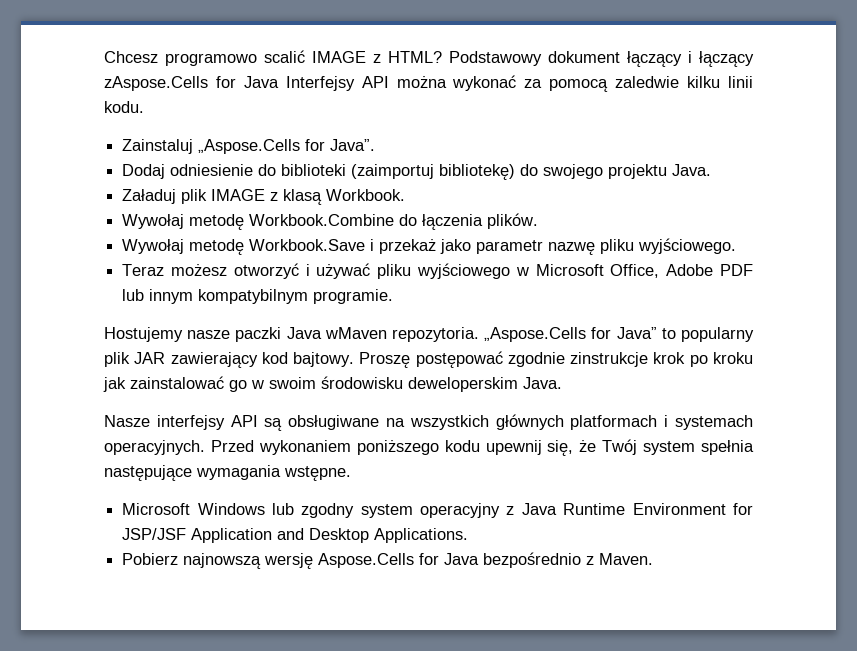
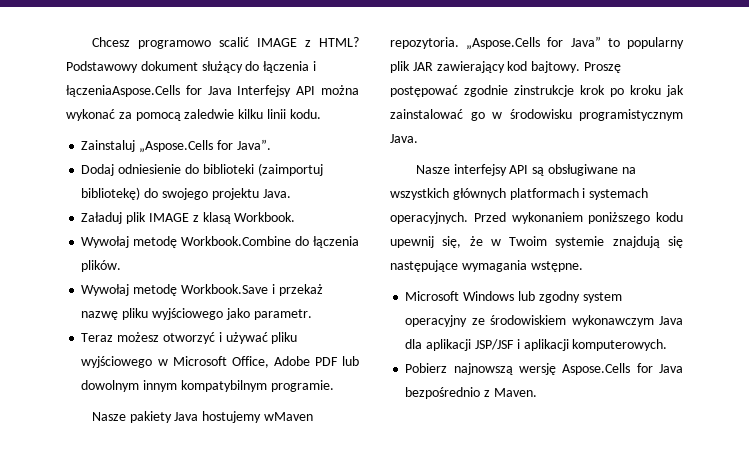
- Podstawowy dokument łączący i łączący zAspose.Cells for Java Interfejsy API można wykonać za pomocą zaledwie kilku linii kodu.
+ Podstawowy dokument służący do łączenia i łączeniaAspose.Cells for Java Interfejsy API można wykonać za pomocą zaledwie kilku linii kodu.
- Wywołaj metodę Workbook.Save i przekaż jako parametr nazwę pliku wyjściowego.
+ Wywołaj metodę Workbook.Save i przekaż nazwę pliku wyjściowego jako parametr.
- Teraz możesz otworzyć i używać pliku wyjściowego w Microsoft Office, Adobe PDF lub innym kompatybilnym programie.
+ Teraz możesz otworzyć i używać pliku wyjściowego w Microsoft Office, Adobe PDF lub dowolnym innym kompatybilnym programie.
- Hostujemy nasze paczki Java wMaven repozytoria.
+ Nasze pakiety Java hostujemy wMaven repozytoria.
- Proszę postępować zgodnie zinstrukcje krok po kroku jak zainstalować go w swoim środowisku deweloperskim Java.
+ Proszę postępować zgodnie zinstrukcje krok po kroku jak zainstalować go w środowisku programistycznym Java.
- Przed wykonaniem poniższego kodu upewnij się, że Twój system spełnia następujące wymagania wstępne.
+ Przed wykonaniem poniższego kodu upewnij się, że w Twoim systemie znajdują się następujące wymagania wstępne.
- Microsoft Windows lub zgodny system operacyjny z Java Runtime Environment for JSP/JSF Application and Desktop Applications.
+ Microsoft Windows lub zgodny system operacyjny ze środowiskiem wykonawczym Java dla aplikacji JSP/JSF i aplikacji komputerowych.

